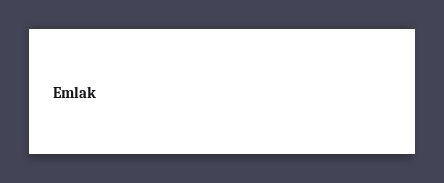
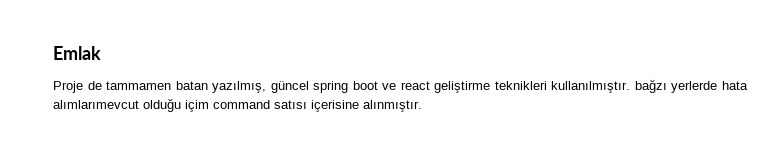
+ Proje de tammamen batan yazılmış, güncel spring boot ve react geliştirme teknikleri kullanılmıştır. bağzı yerlerde hata alımlarımevcut olduğu içim command satısı içerisine alınmıştır.

